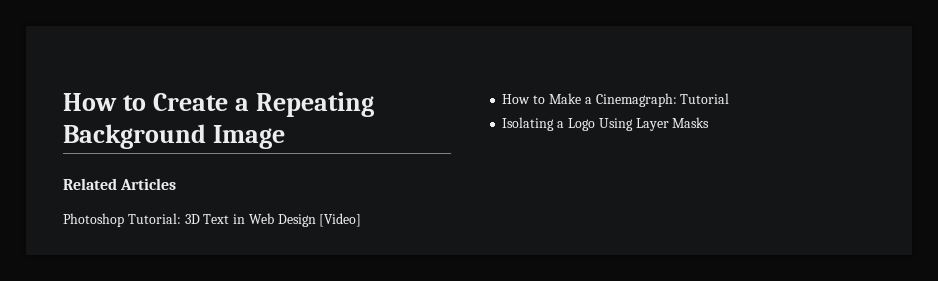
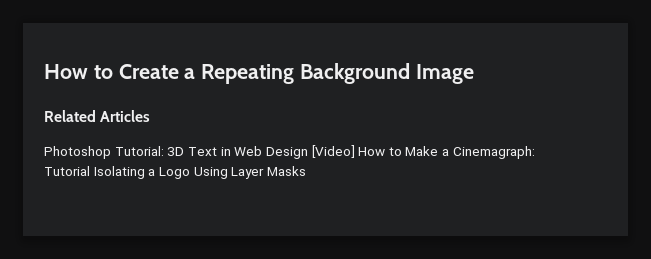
- Photoshop Tutorial: 3D Text in Web Design [Video]
- How to Make a Cinemagraph: Tutorial
- Isolating a Logo Using Layer Masks
+ Photoshop Tutorial: 3D Text in Web Design [Video] How to Make a Cinemagraph: Tutorial Isolating a Logo Using Layer Masks

